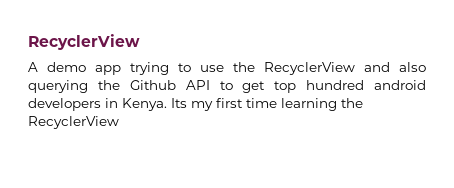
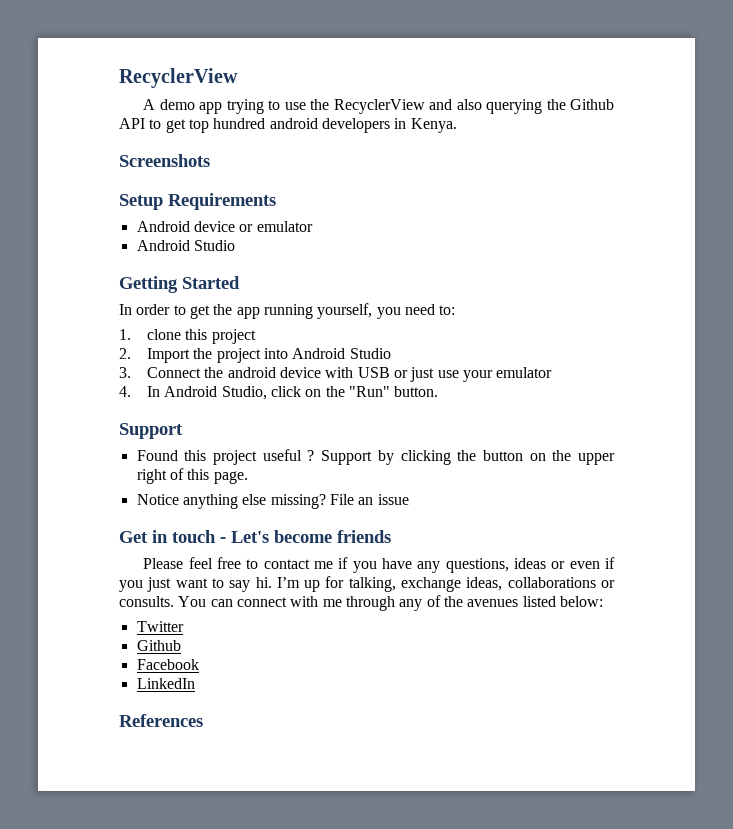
- A demo app trying to use the RecyclerView and also querying the Github API to get top hundred android developers in Kenya. Its my first time learning the RecyclerView
+ A demo app trying to use the RecyclerView and also querying the Github API to get top hundred android developers in Kenya.
+ Screenshots
+ Setup Requirements
+ Android device or emulator
+ Android Studio
+ Getting Started
+ In order to get the app running yourself, you need to:
+ 1. clone this project
+ 2. Import the project into Android Studio
+ 3. Connect the android device with USB or just use your emulator
+ 4. In Android Studio, click on the "Run" button.
+ Support
+ Found this project useful ? Support by clicking the button on the upper right of this page.
+ Notice anything else missing? File an issue
+ Get in touch - Let's become friends
+ Please feel free to contact me if you have any questions, ideas or even if you just want to say hi. I’m up for talking, exchange ideas, collaborations or consults. You can connect with me through any of the avenues listed below:
+ Twitter
+ Github
+ Facebook
+ LinkedIn
+ References

